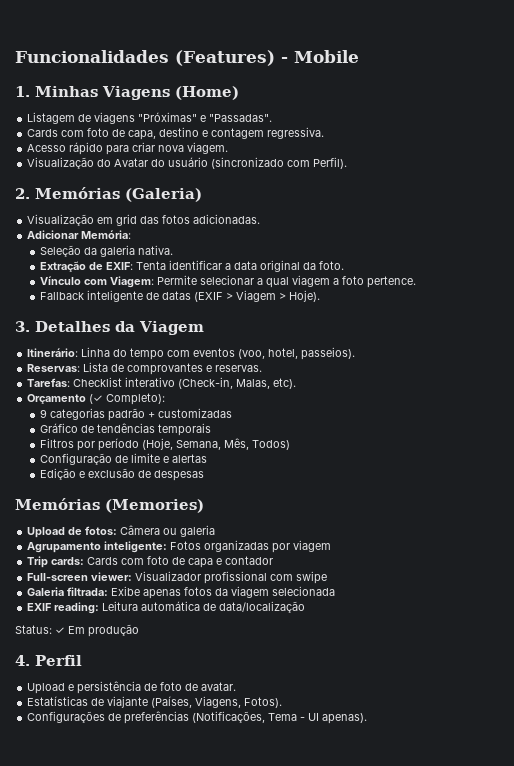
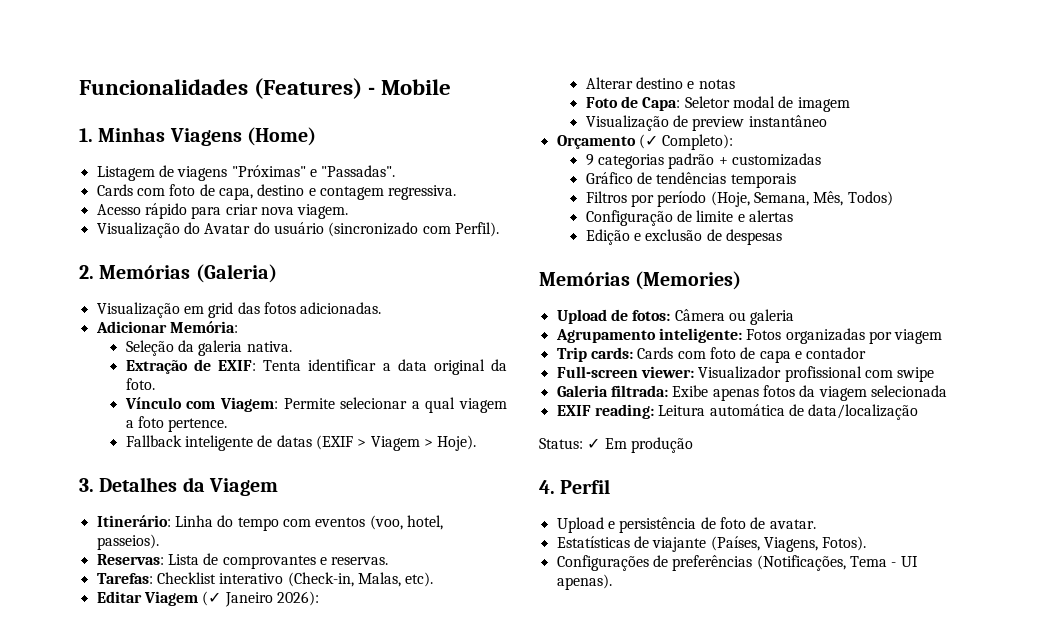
+ Editar Viagem (✓ Janeiro 2026):
+ Alterar destino e notas
+ Foto de Capa: Seletor modal de imagem
+ Visualização de preview instantâneo

